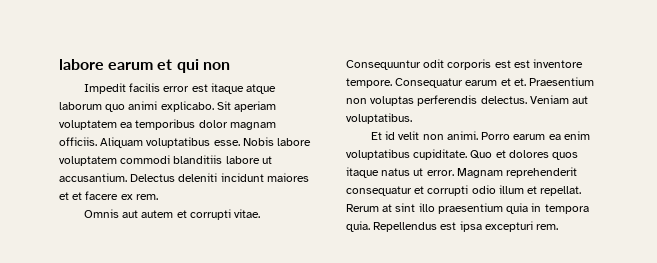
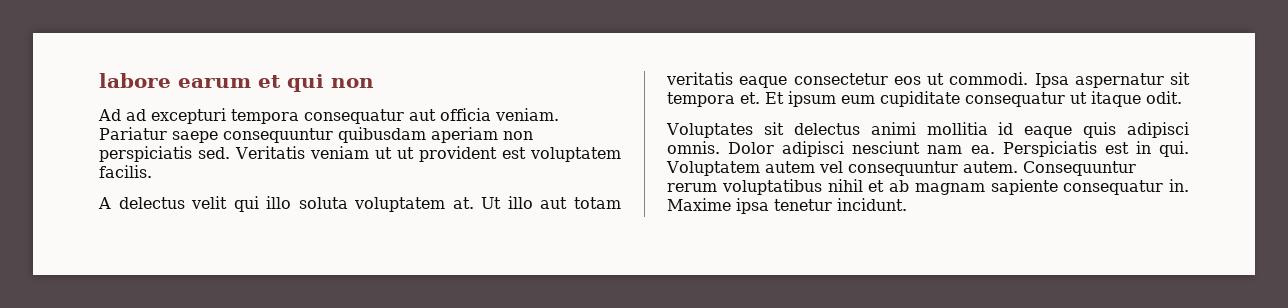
- Impedit facilis error est itaque atque laborum quo animi explicabo. Sit aperiam voluptatem ea temporibus dolor magnam officiis. Aliquam voluptatibus esse. Nobis labore voluptatem commodi blanditiis labore ut accusantium. Delectus deleniti incidunt maiores et et facere ex rem.
- Omnis aut autem et corrupti vitae. Consequuntur odit corporis est est inventore tempore. Consequatur earum et et. Praesentium non voluptas perferendis delectus. Veniam aut voluptatibus.
- Et id velit non animi. Porro earum ea enim voluptatibus cupiditate. Quo et dolores quos itaque natus ut error. Magnam reprehenderit consequatur et corrupti odio illum et repellat. Rerum at sint illo praesentium quia in tempora quia. Repellendus est ipsa excepturi rem.
+ Ad ad excepturi tempora consequatur aut officia veniam. Pariatur saepe consequuntur quibusdam aperiam non perspiciatis sed. Veritatis veniam ut ut provident est voluptatem facilis.
+ A delectus velit qui illo soluta voluptatem at. Ut illo aut totam veritatis eaque consectetur eos ut commodi. Ipsa aspernatur sit tempora et. Et ipsum eum cupiditate consequatur ut itaque odit.
+ Voluptates sit delectus animi mollitia id eaque quis adipisci omnis. Dolor adipisci nesciunt nam ea. Perspiciatis est in qui. Voluptatem autem vel consequuntur autem. Consequuntur rerum voluptatibus nihil et ab magnam sapiente consequatur in. Maxime ipsa tenetur incidunt.

